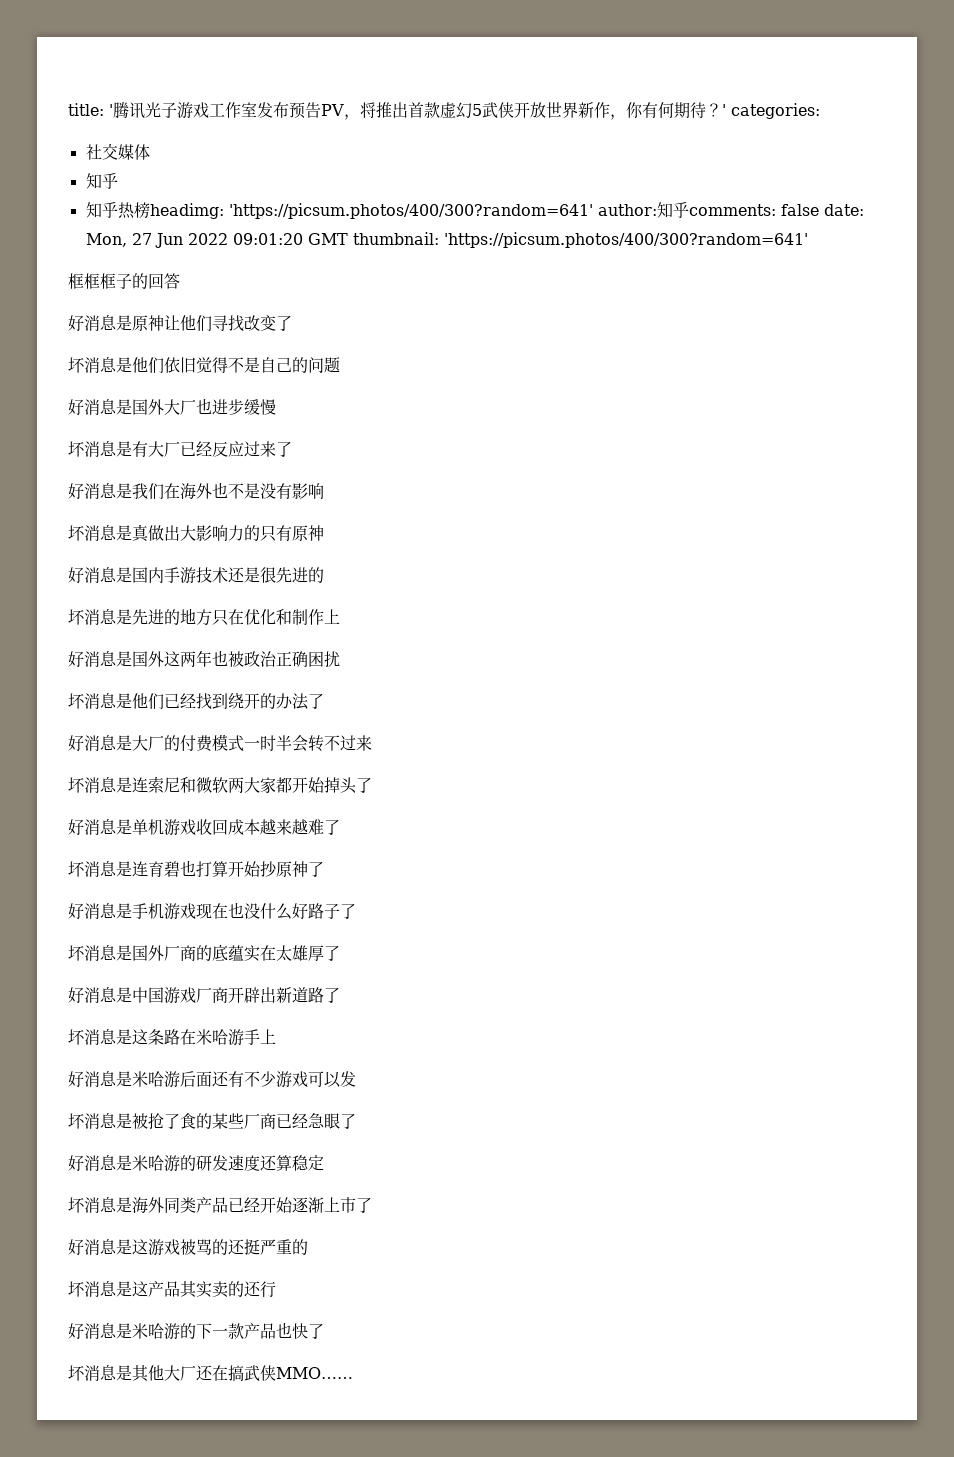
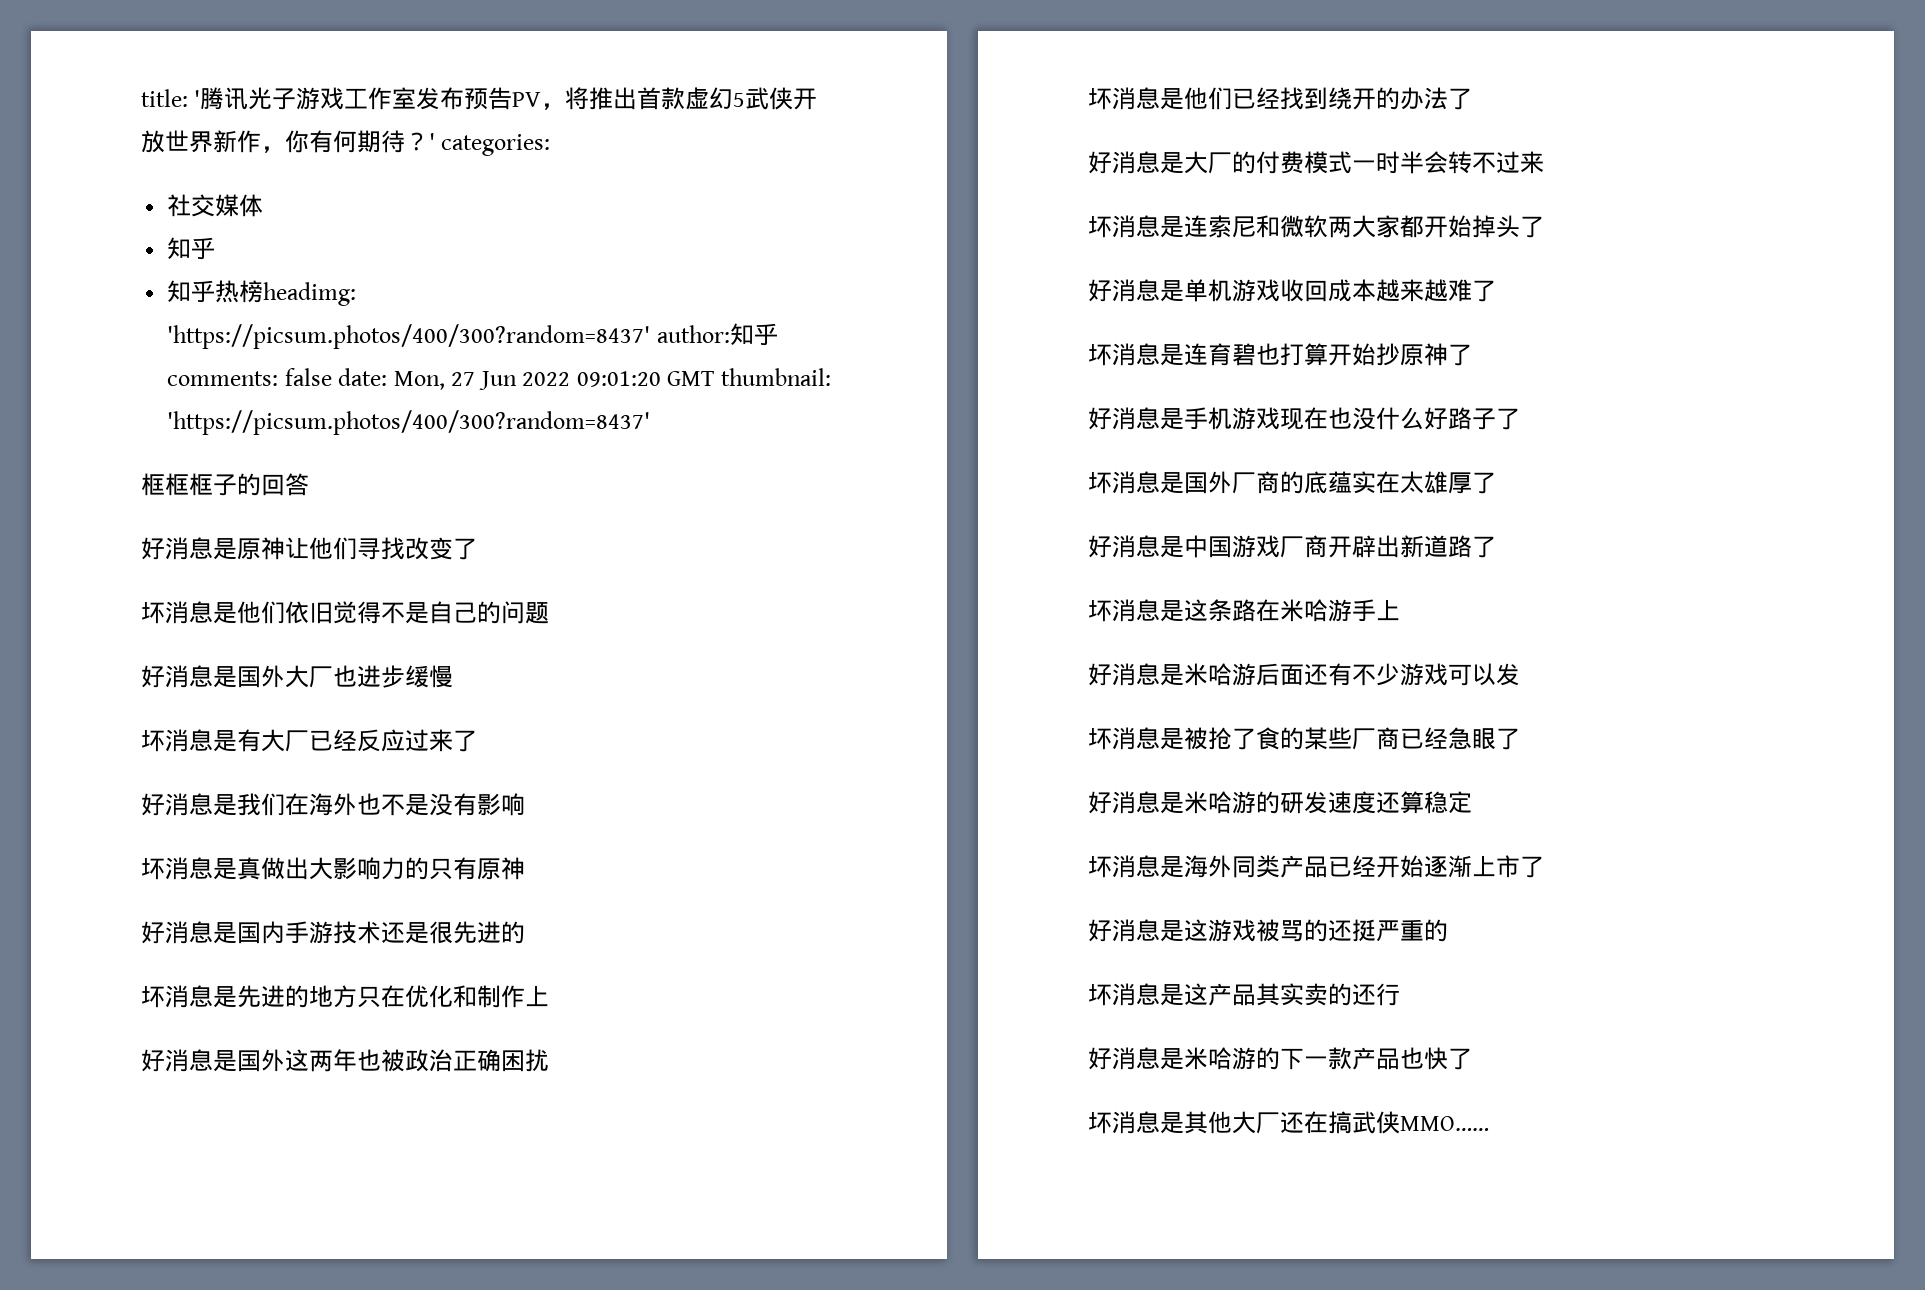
- 知乎热榜headimg: 'https://picsum.photos/400/300?random=641' author:知乎comments: false date: Mon, 27 Jun 2022 09:01:20 GMT thumbnail: 'https://picsum.photos/400/300?random=641'
+ 知乎热榜headimg: 'https://picsum.photos/400/300?random=8437' author:知乎comments: false date: Mon, 27 Jun 2022 09:01:20 GMT thumbnail: 'https://picsum.photos/400/300?random=8437'

